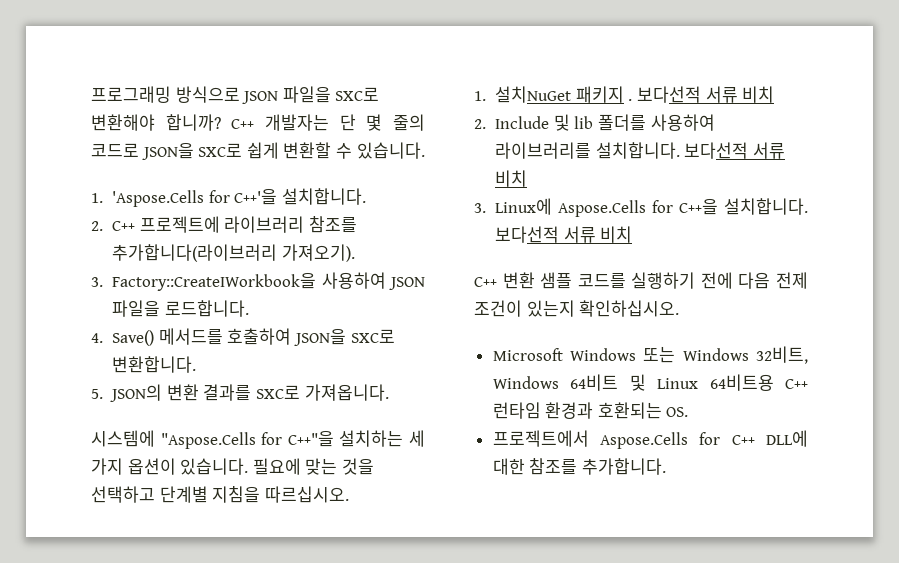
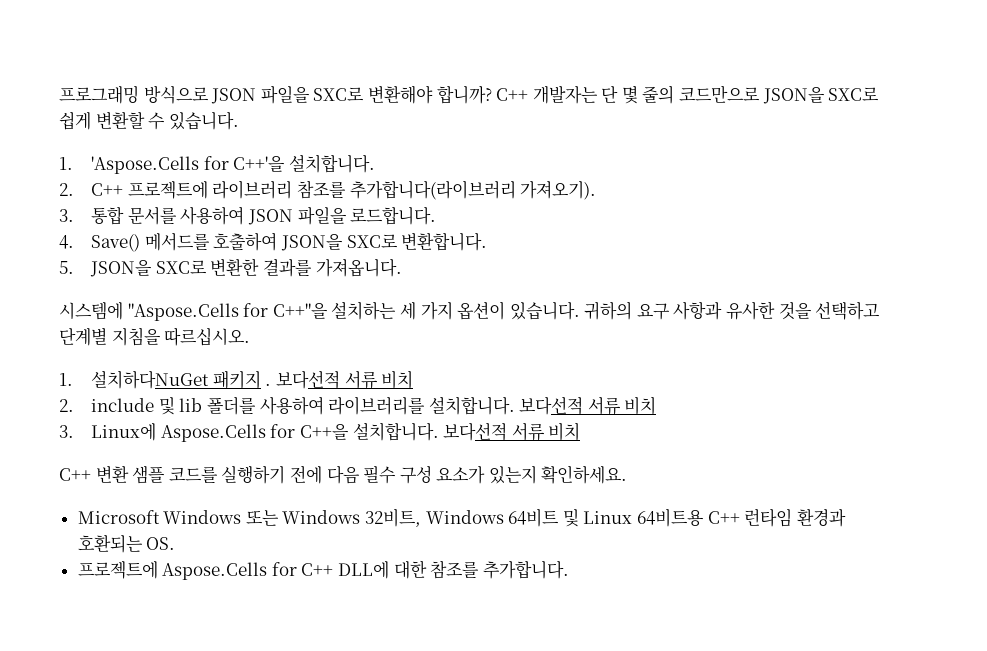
- C++ 개발자는 단 몇 줄의 코드로 JSON을 SXC로 쉽게 변환할 수 있습니다.
+ C++ 개발자는 단 몇 줄의 코드만으로 JSON을 SXC로 쉽게 변환할 수 있습니다.
- 3. Factory::CreateIWorkbook을 사용하여 JSON 파일을 로드합니다.
+ 3. 통합 문서를 사용하여 JSON 파일을 로드합니다.
- 5. JSON의 변환 결과를 SXC로 가져옵니다.
+ 5. JSON을 SXC로 변환한 결과를 가져옵니다.
- 필요에 맞는 것을 선택하고 단계별 지침을 따르십시오.
+ 귀하의 요구 사항과 유사한 것을 선택하고 단계별 지침을 따르십시오.
- 1. 설치NuGet 패키지 .
+ 1. 설치하다NuGet 패키지 .
- 2. Include 및 lib 폴더를 사용하여 라이브러리를 설치합니다.
+ 2. include 및 lib 폴더를 사용하여 라이브러리를 설치합니다.
- C++ 변환 샘플 코드를 실행하기 전에 다음 전제 조건이 있는지 확인하십시오.
+ C++ 변환 샘플 코드를 실행하기 전에 다음 필수 구성 요소가 있는지 확인하세요.
- 프로젝트에서 Aspose.Cells for C++ DLL에 대한 참조를 추가합니다.
+ 프로젝트에 Aspose.Cells for C++ DLL에 대한 참조를 추가합니다.

